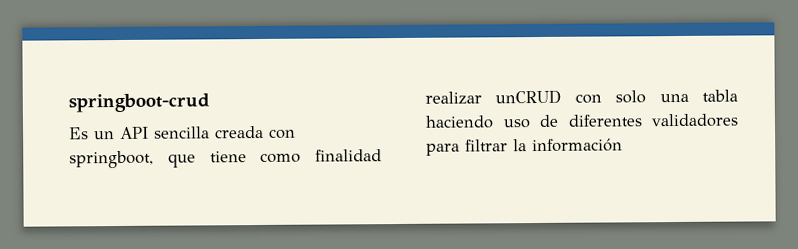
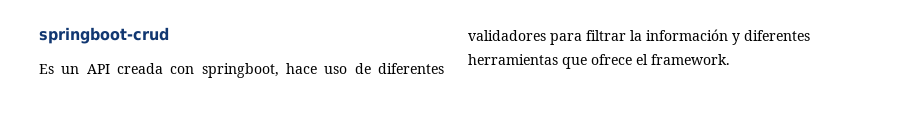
- Es un API sencilla creada con springboot, que tiene como finalidad realizar unCRUD con solo una tabla haciendo uso de diferentes validadores para filtrar la información
+ Es un API creada con springboot, hace uso de diferentes validadores para filtrar la información y diferentes herramientas que ofrece el framework.

